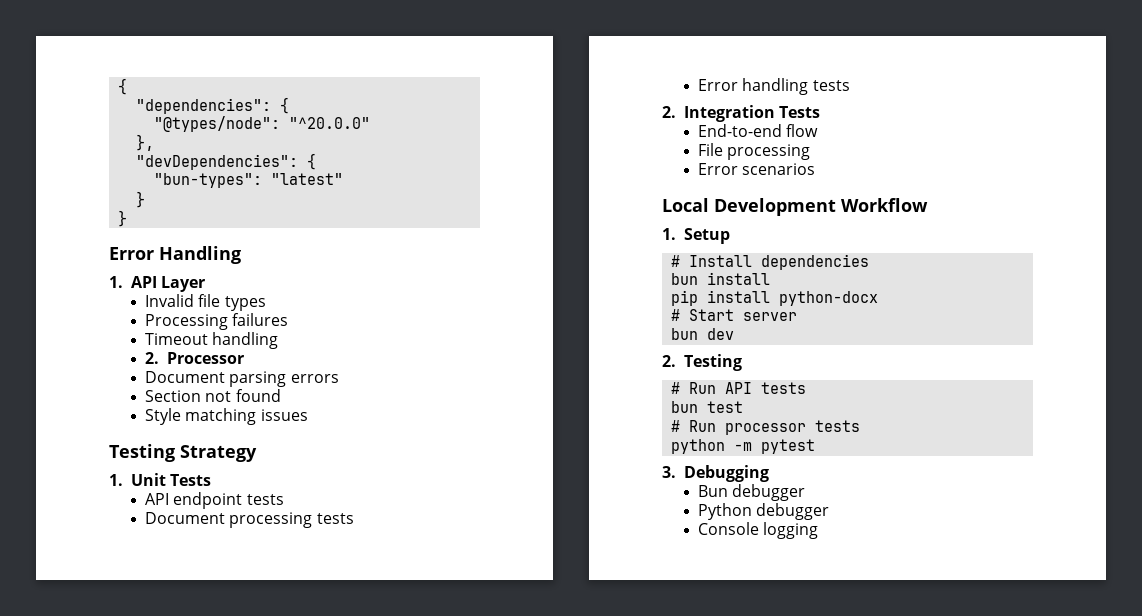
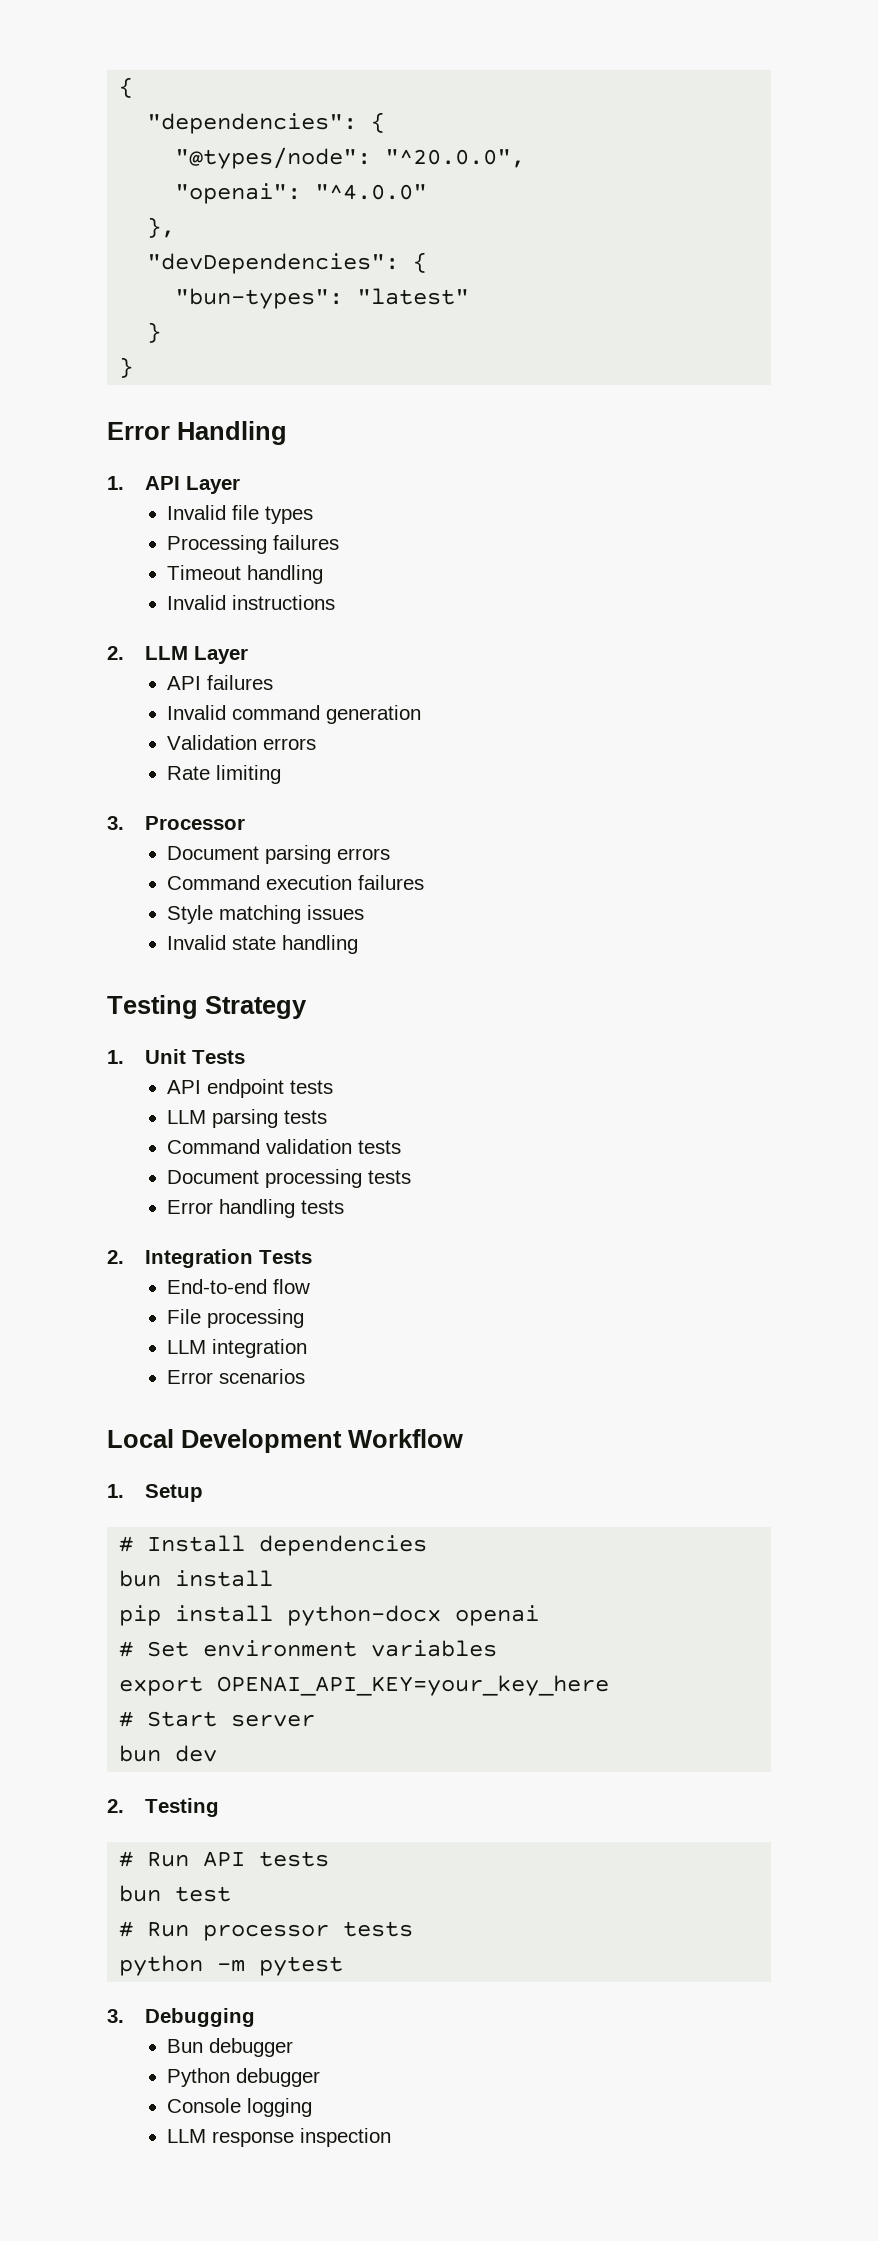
- "@types/node": "^20.0.0"
+ "@types/node": "^20.0.0",
+ "openai": "^4.0.0"
- 2. Processor
+ Invalid instructions
+ 2. LLM Layer
+ API failures
+ Invalid command generation
+ Validation errors
+ Rate limiting
+ 3. Processor
- Section not found
+ Command execution failures
+ Invalid state handling
+ LLM parsing tests
+ Command validation tests
+ LLM integration
- pip install python-docx
+ pip install python-docx openai
+ # Set environment variables
+ export OPENAI_API_KEY=your_key_here
+ LLM response inspection

